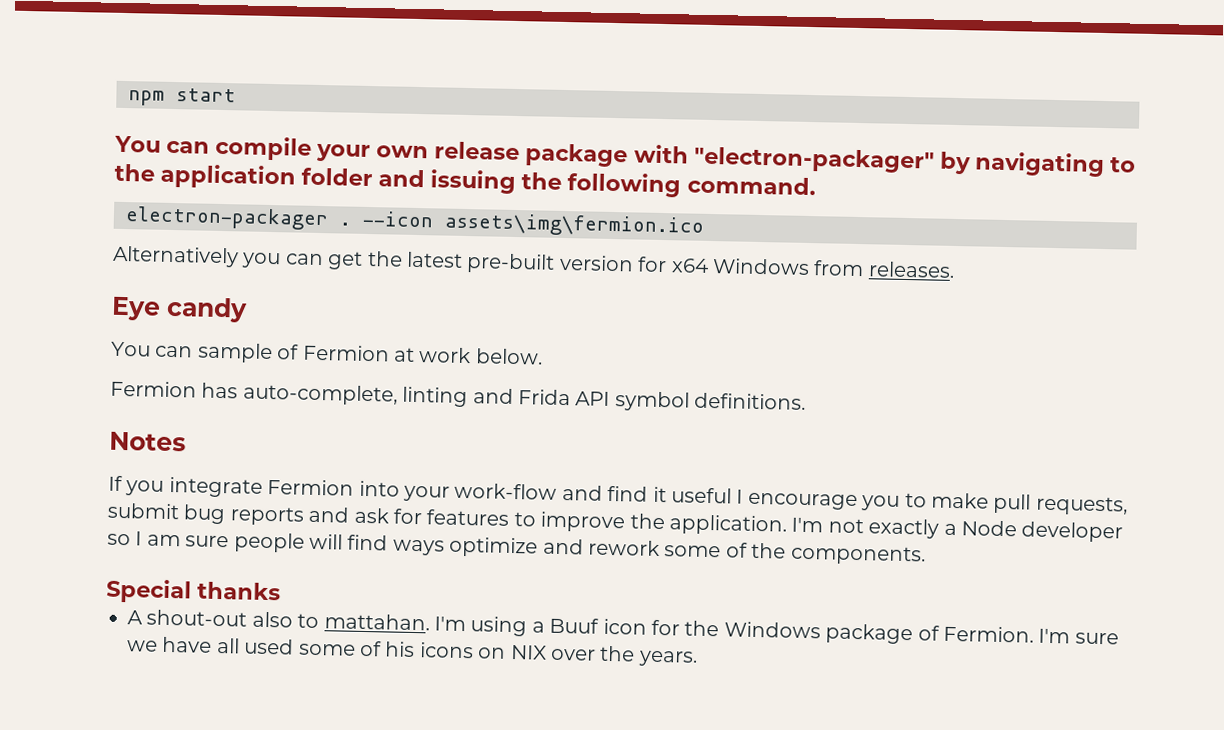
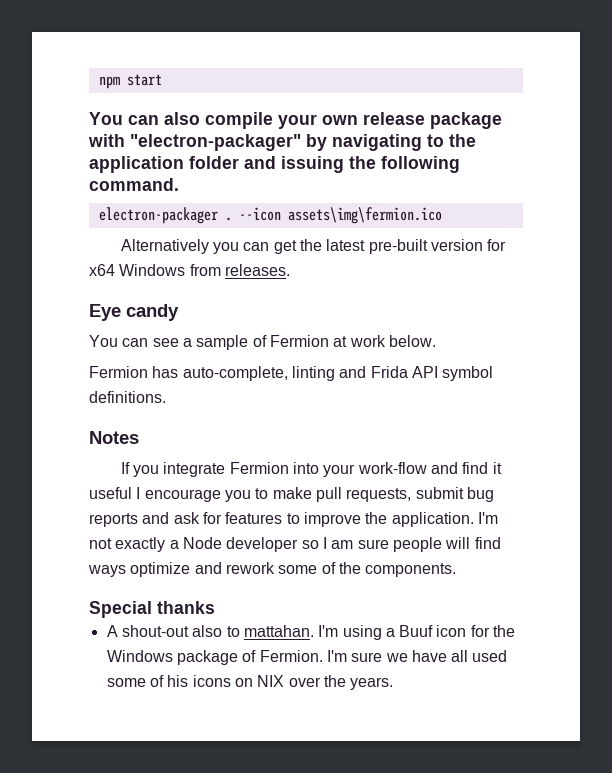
- You can compile your own release package with "electron-packager" by navigating to the application folder and issuing the following command.
+ You can also compile your own release package with "electron-packager" by navigating to the application folder and issuing the following command.
- You can sample of Fermion at work below.
+ You can see a sample of Fermion at work below.

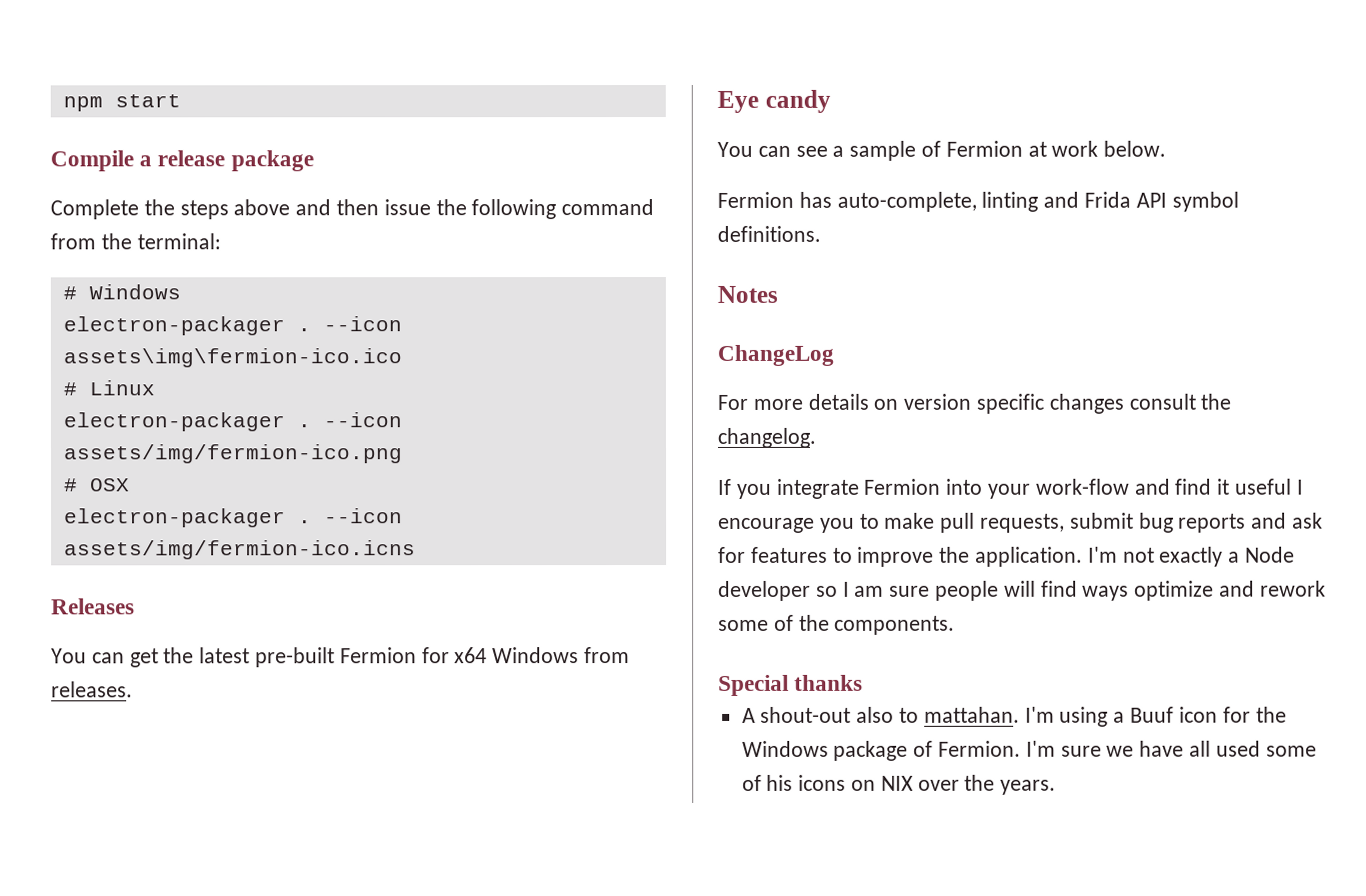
- You can also compile your own release package with "electron-packager" by navigating to the application folder and issuing the following command.
- electron-packager . --icon assets\img\fermion.ico
- Alternatively you can get the latest pre-built version for x64 Windows from releases.
+ Compile a release package
+ Complete the steps above and then issue the following command from the terminal:
+ # Windows
+ electron-packager . --icon assets\img\fermion-ico.ico
+ # Linux
+ electron-packager . --icon assets/img/fermion-ico.png
+ # OSX
+ electron-packager . --icon assets/img/fermion-ico.icns
+ Releases
+ You can get the latest pre-built Fermion for x64 Windows from releases.
+ ChangeLog
+ For more details on version specific changes consult the changelog.

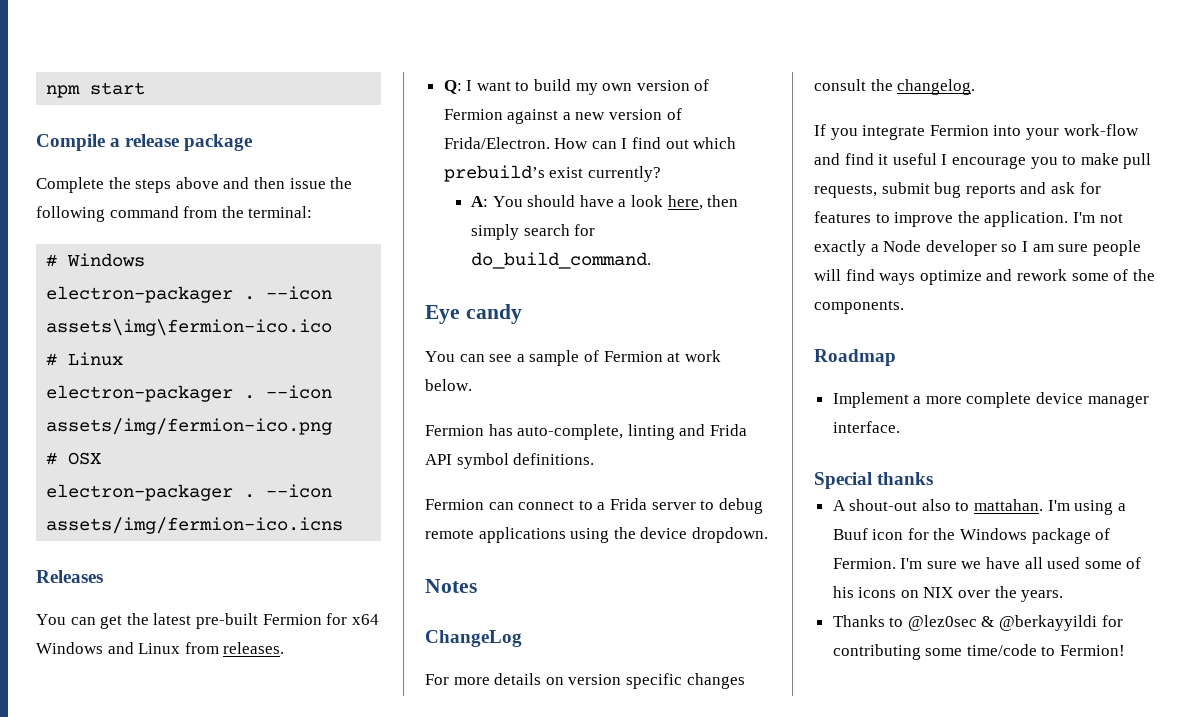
- You can get the latest pre-built Fermion for x64 Windows from releases.
+ You can get the latest pre-built Fermion for x64 Windows and Linux from releases.
+ Q: I want to build my own version of Fermion against a new version of Frida/Electron. How can I find out which prebuild’s exist currently?
+ A: You should have a look here, then simply search for do_build_command.
+ Fermion can connect to a Frida server to debug remote applications using the device dropdown.
+ Roadmap
+ Implement a more complete device manager interface.
+ Thanks to @lez0sec & @berkayyildi for contributing some time/code to Fermion!

